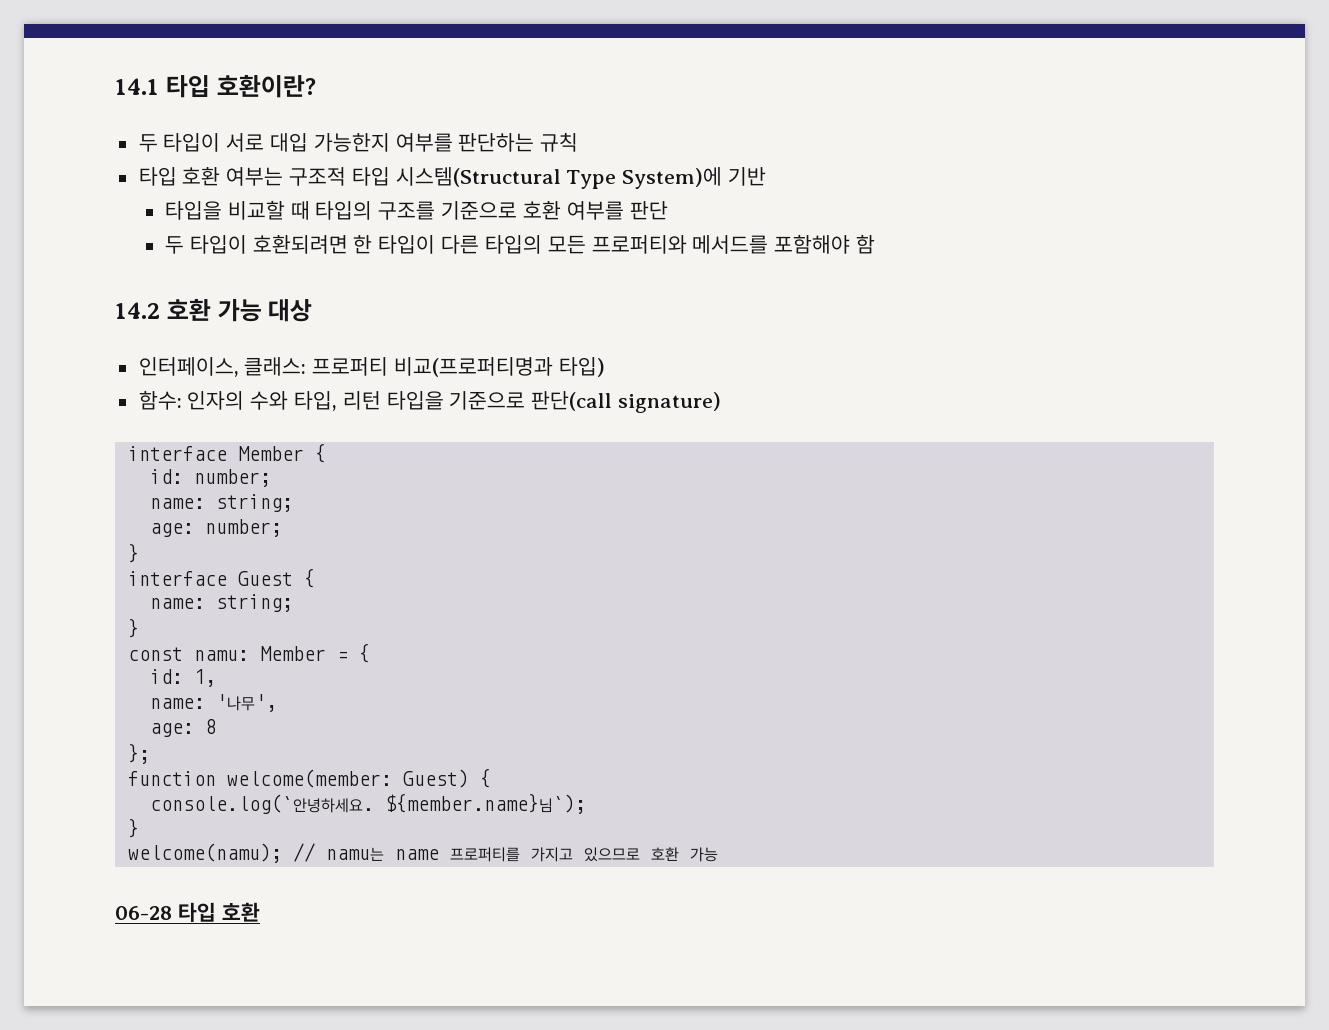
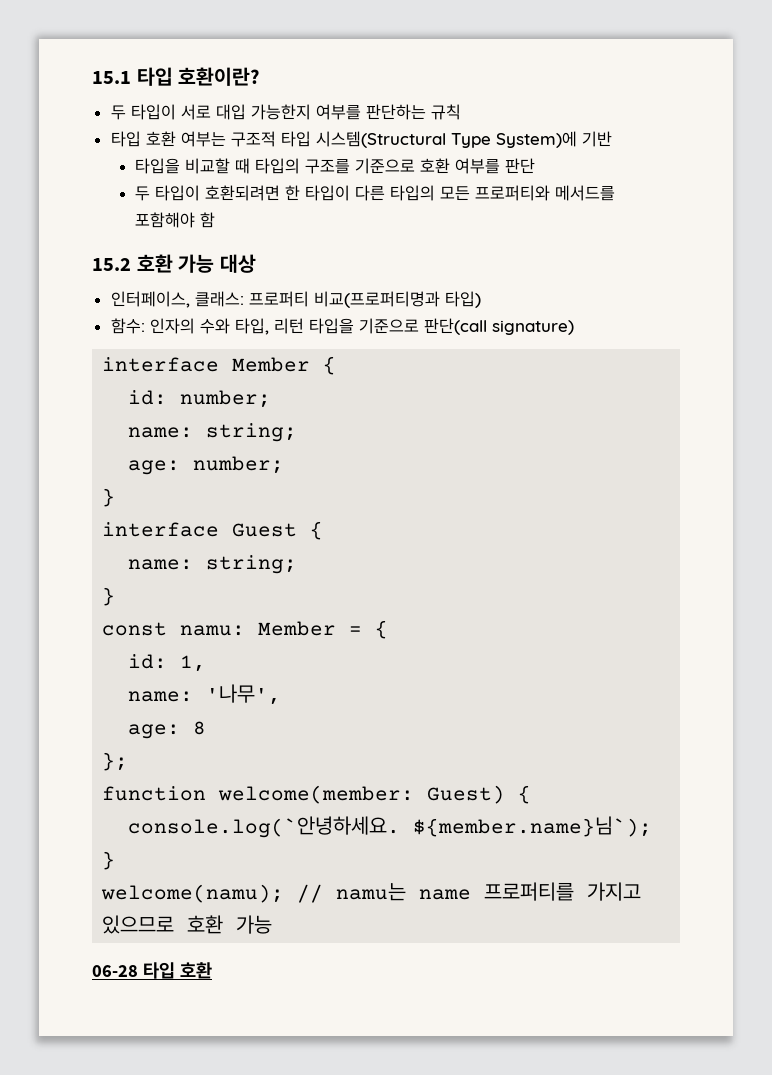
- 14.1 타입 호환이란?
+ 15.1 타입 호환이란?
- 14.2 호환 가능 대상
+ 15.2 호환 가능 대상

